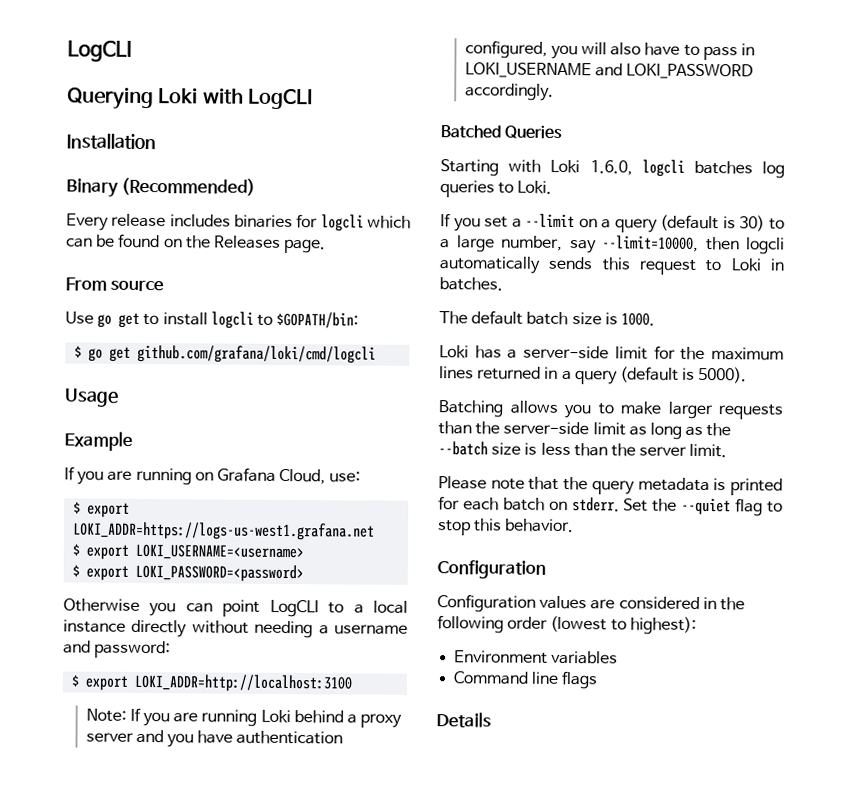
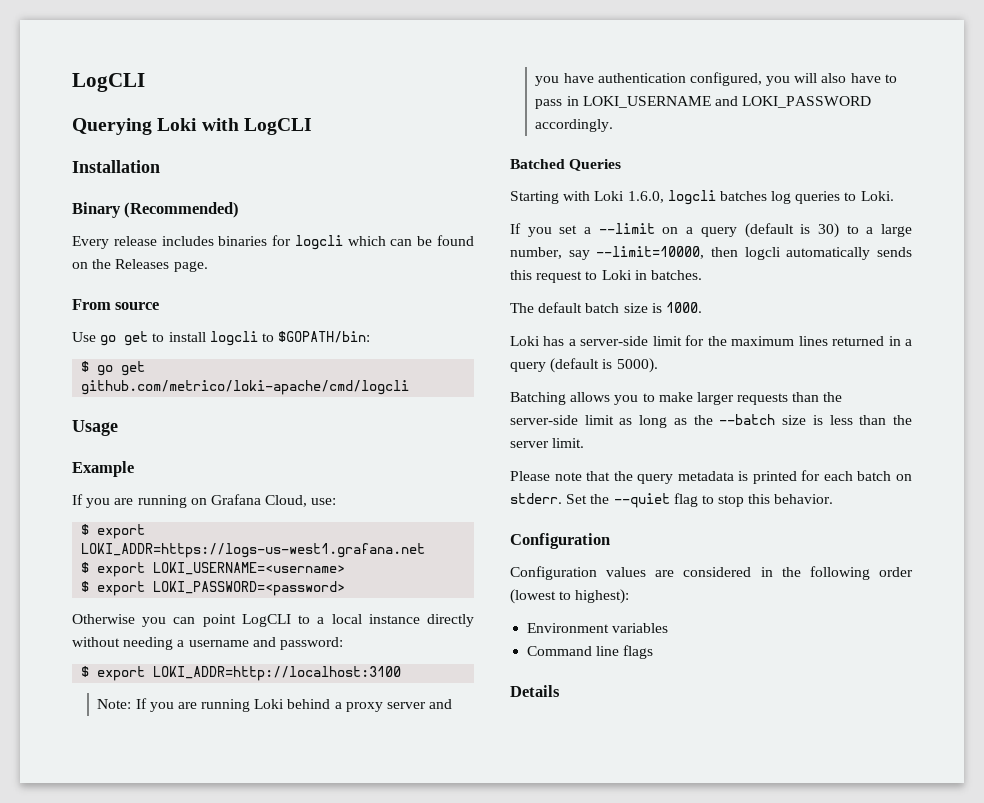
- $ go get github.com/grafana/loki/cmd/logcli
+ $ go get github.com/metrico/loki-apache/cmd/logcli

